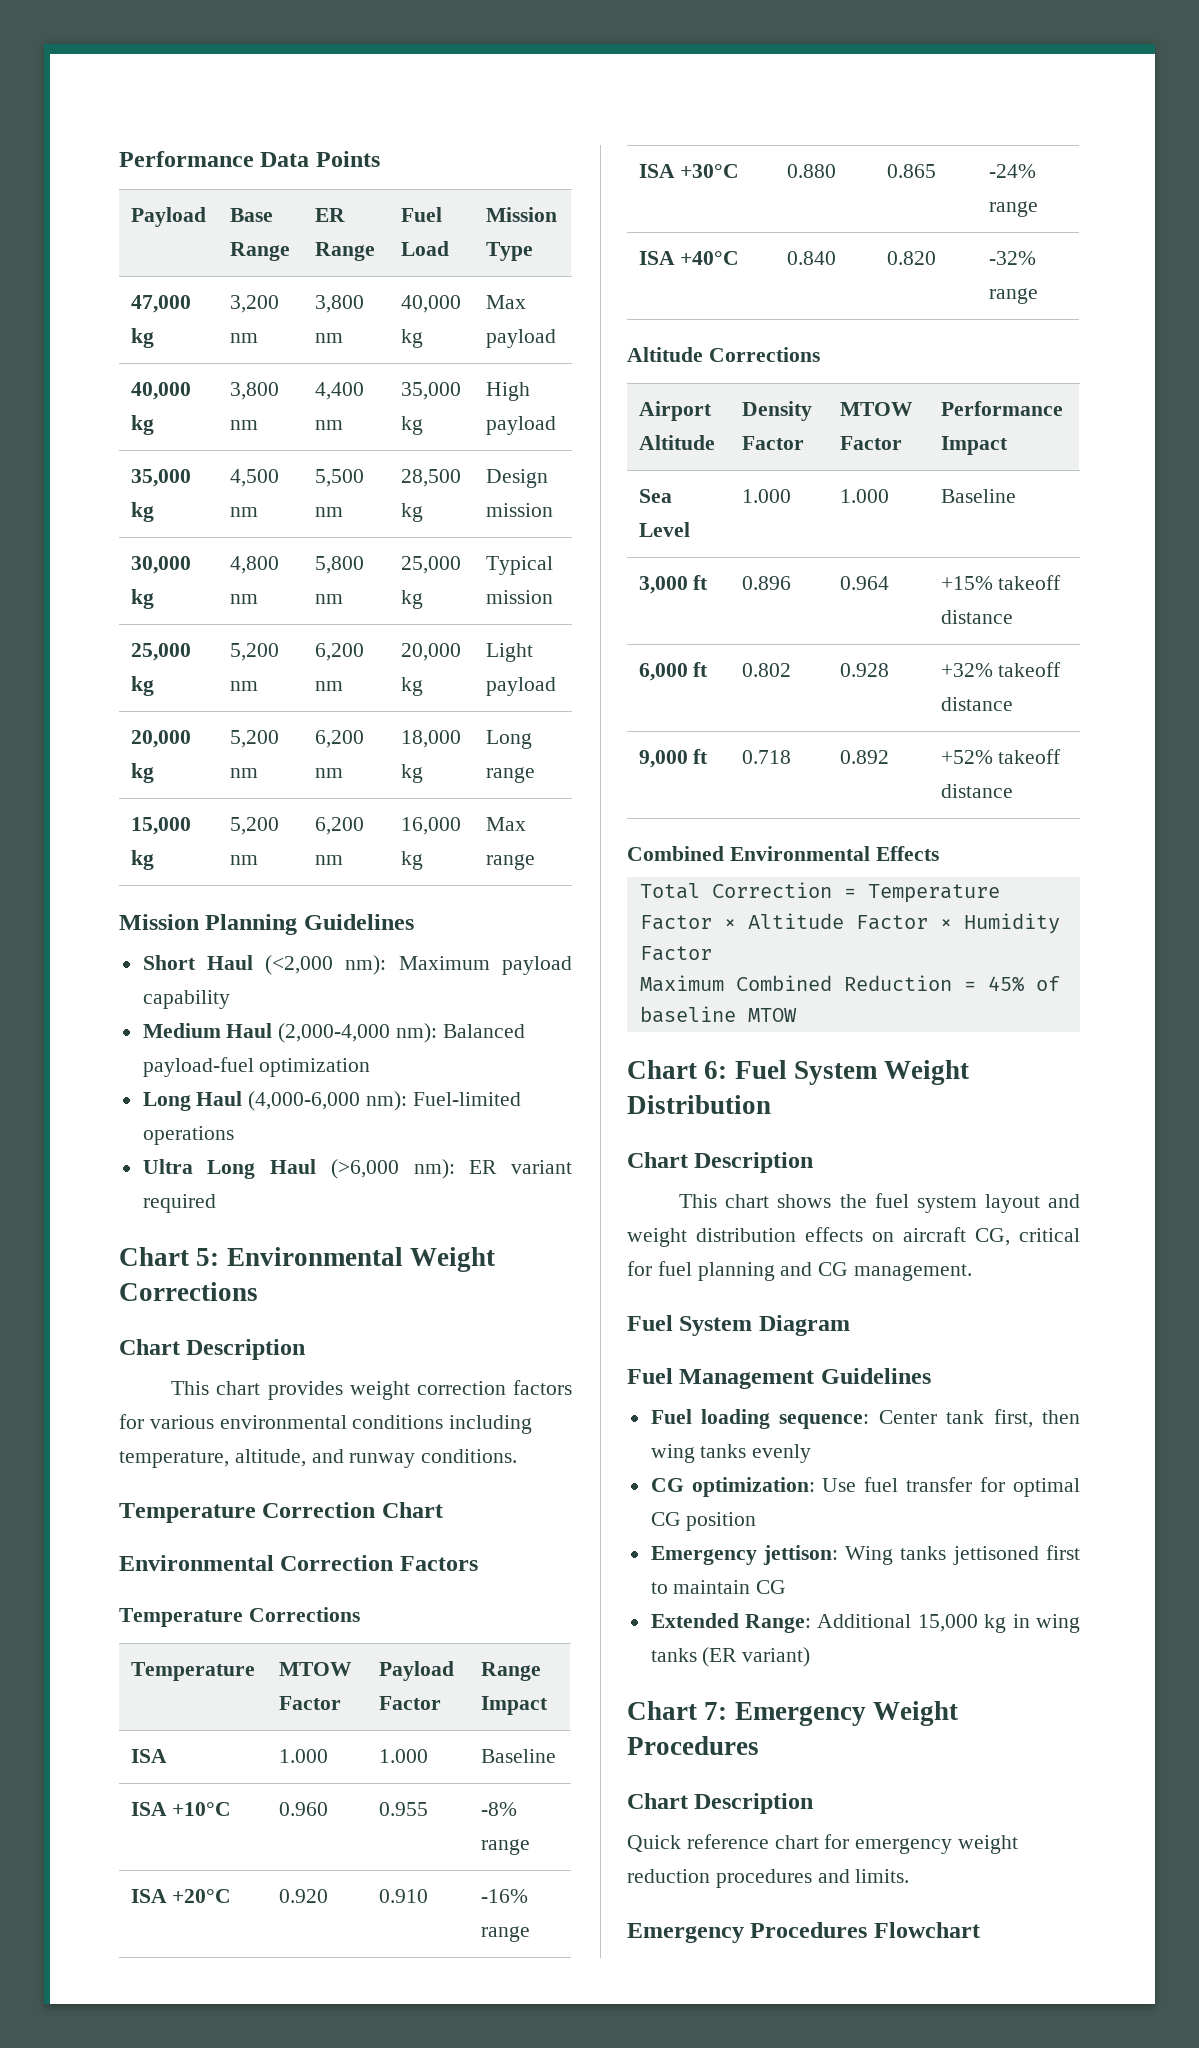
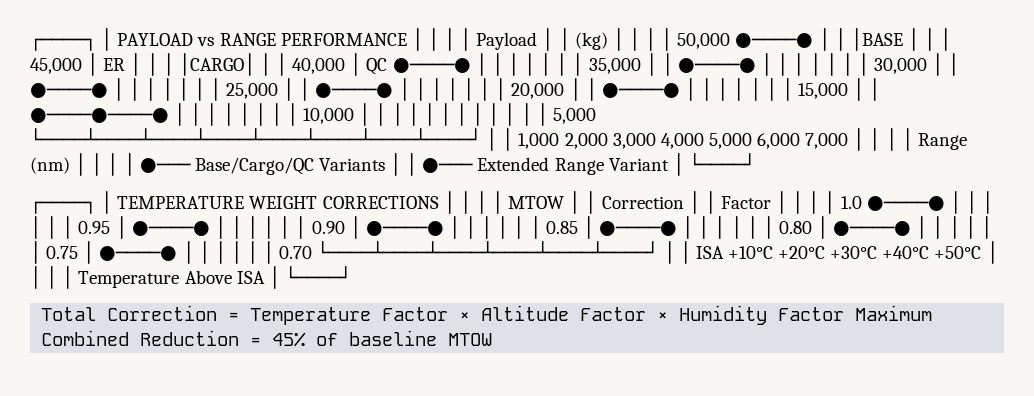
- Performance Data Points
- Payload | Base Range | ER Range | Fuel Load | Mission Type
- 47,000 kg | 3,200 nm | 3,800 nm | 40,000 kg | Max payload
- 40,000 kg | 3,800 nm | 4,400 nm | 35,000 kg | High payload
- 35,000 kg | 4,500 nm | 5,500 nm | 28,500 kg | Design mission
- 30,000 kg | 4,800 nm | 5,800 nm | 25,000 kg | Typical mission
- 25,000 kg | 5,200 nm | 6,200 nm | 20,000 kg | Light payload
- 20,000 kg | 5,200 nm | 6,200 nm | 18,000 kg | Long range
- 15,000 kg | 5,200 nm | 6,200 nm | 16,000 kg | Max range
- Mission Planning Guidelines
- Short Haul (<2,000 nm): Maximum payload capability
- Medium Haul (2,000-4,000 nm): Balanced payload-fuel optimization
- Long Haul (4,000-6,000 nm): Fuel-limited operations
- Ultra Long Haul (>6,000 nm): ER variant required
- Chart 5: Environmental Weight Corrections
- Chart Description
- This chart provides weight correction factors for various environmental conditions including temperature, altitude, and runway conditions.
- Temperature Correction Chart
- Environmental Correction Factors
- Temperature Corrections
- Temperature | MTOW Factor | Payload Factor | Range Impact
- ISA | 1.000 | 1.000 | Baseline
- ISA +10°C | 0.960 | 0.955 | -8% range
- ISA +20°C | 0.920 | 0.910 | -16% range
- ISA +30°C | 0.880 | 0.865 | -24% range
- ISA +40°C | 0.840 | 0.820 | -32% range
- Altitude Corrections
- Airport Altitude | Density Factor | MTOW Factor | Performance Impact
- Sea Level | 1.000 | 1.000 | Baseline
- 3,000 ft | 0.896 | 0.964 | +15% takeoff distance
- 6,000 ft | 0.802 | 0.928 | +32% takeoff distance
- 9,000 ft | 0.718 | 0.892 | +52% takeoff distance
- Combined Environmental Effects
+ ┌────┐ │ PAYLOAD vs RANGE PERFORMANCE │ │ │ │ Payload │ │ (kg) │ │ │ │ 50,000 ●────● │ │ │BASE │ │ │ 45,000 │ ER │ │ │ │CARGO│ │ │ 40,000 │ QC ●────● │ │ │ │ │ │ │ 35,000 │ │ ●────● │ │ │ │ │ │ │ 30,000 │ │ ●────● │ │ │ │ │ │ │ 25,000 │ │ ●────● │ │ │ │ │ │ │ 20,000 │ │ ●────● │ │ │ │ │ │ │ 15,000 │ │ ●────●────● │ │ │ │ │ │ │ │ 10,000 │ │ │ │ │ │ │ │ │ │ │ │ 5,000 └────┴────┴────┴────┴────┴────┴────┴────┘ │ │ 1,000 2,000 3,000 4,000 5,000 6,000 7,000 │ │ │ │ Range (nm) │ │ │ │ ●─── Base/Cargo/QC Variants │ │ ●─── Extended Range Variant │ └────┘
+ ┌────┐ │ TEMPERATURE WEIGHT CORRECTIONS │ │ │ │ MTOW │ │ Correction │ │ Factor │ │ │ │ 1.0 ●────● │ │ │ │ │ │ 0.95 │ ●────● │ │ │ │ │ │ 0.90 │ ●────● │ │ │ │ │ │ 0.85 │ ●────● │ │ │ │ │ │ 0.80 │ ●────● │ │ │ │ │ │ 0.75 │ ●────● │ │ │ │ │ │ 0.70 └────┴────┴────┴────┴────┴────┘ │ │ ISA +10°C +20°C +30°C +40°C +50°C │ │ │ │ Temperature Above ISA │ └────┘
- Total Correction = Temperature Factor × Altitude Factor × Humidity Factor
- Maximum Combined Reduction = 45% of baseline MTOW
+ Total Correction = Temperature Factor × Altitude Factor × Humidity Factor Maximum Combined Reduction = 45% of baseline MTOW
- Chart 6: Fuel System Weight Distribution
- Chart Description
- This chart shows the fuel system layout and weight distribution effects on aircraft CG, critical for fuel planning and CG management.
- Fuel System Diagram
- Fuel Management Guidelines
- Fuel loading sequence: Center tank first, then wing tanks evenly
- CG optimization: Use fuel transfer for optimal CG position
- Emergency jettison: Wing tanks jettisoned first to maintain CG
- Extended Range: Additional 15,000 kg in wing tanks (ER variant)
- Chart 7: Emergency Weight Procedures
- Chart Description
- Quick reference chart for emergency weight reduction procedures and limits.
- Emergency Procedures Flowchart

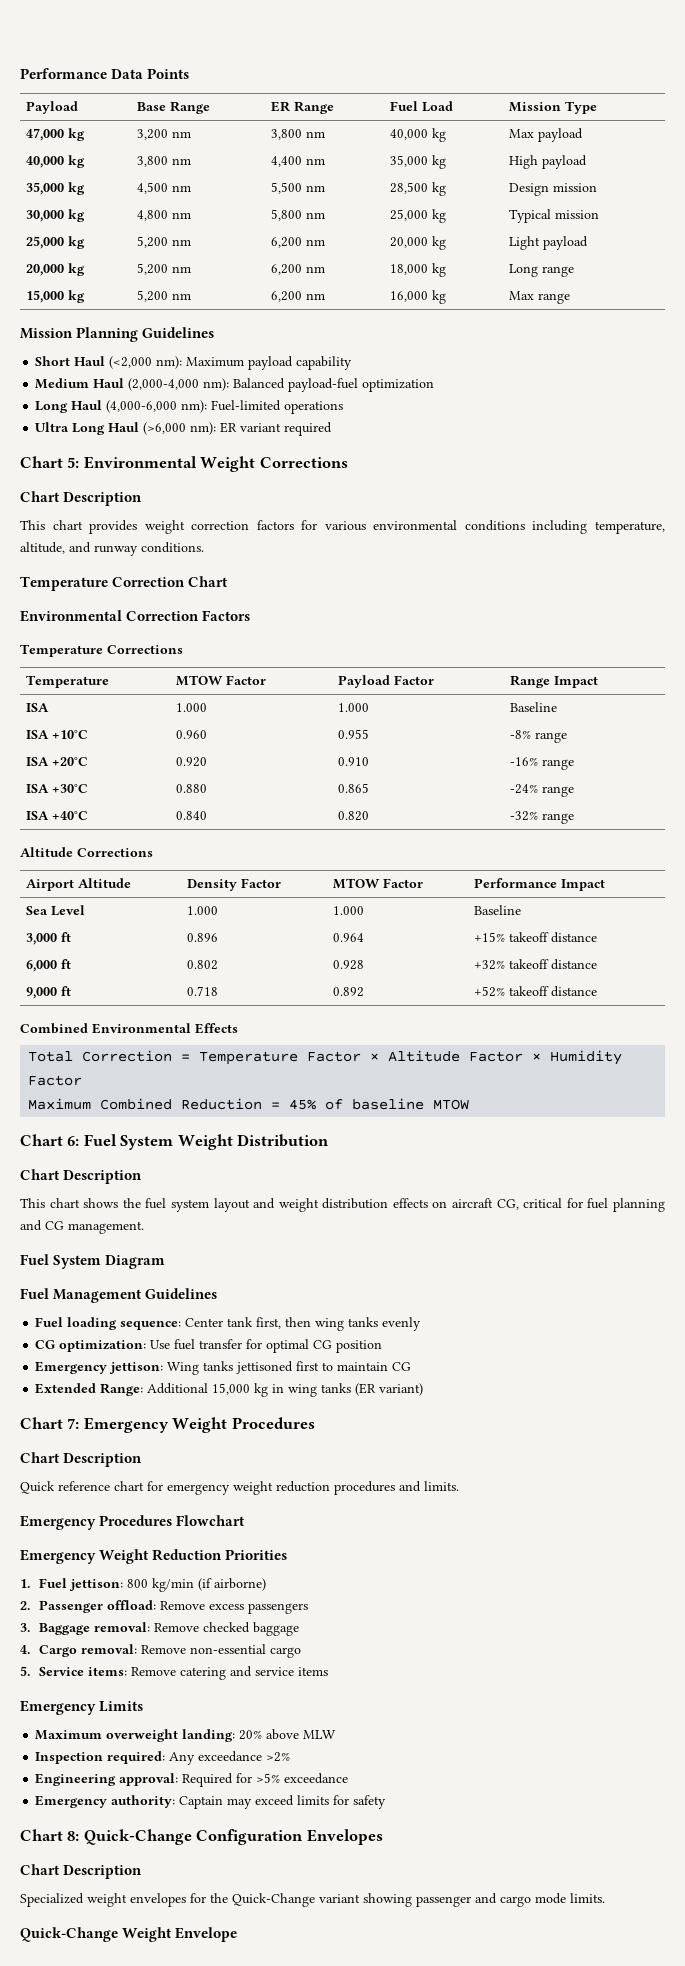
- ┌────┐ │ PAYLOAD vs RANGE PERFORMANCE │ │ │ │ Payload │ │ (kg) │ │ │ │ 50,000 ●────● │ │ │BASE │ │ │ 45,000 │ ER │ │ │ │CARGO│ │ │ 40,000 │ QC ●────● │ │ │ │ │ │ │ 35,000 │ │ ●────● │ │ │ │ │ │ │ 30,000 │ │ ●────● │ │ │ │ │ │ │ 25,000 │ │ ●────● │ │ │ │ │ │ │ 20,000 │ │ ●────● │ │ │ │ │ │ │ 15,000 │ │ ●────●────● │ │ │ │ │ │ │ │ 10,000 │ │ │ │ │ │ │ │ │ │ │ │ 5,000 └────┴────┴────┴────┴────┴────┴────┴────┘ │ │ 1,000 2,000 3,000 4,000 5,000 6,000 7,000 │ │ │ │ Range (nm) │ │ │ │ ●─── Base/Cargo/QC Variants │ │ ●─── Extended Range Variant │ └────┘
- ┌────┐ │ TEMPERATURE WEIGHT CORRECTIONS │ │ │ │ MTOW │ │ Correction │ │ Factor │ │ │ │ 1.0 ●────● │ │ │ │ │ │ 0.95 │ ●────● │ │ │ │ │ │ 0.90 │ ●────● │ │ │ │ │ │ 0.85 │ ●────● │ │ │ │ │ │ 0.80 │ ●────● │ │ │ │ │ │ 0.75 │ ●────● │ │ │ │ │ │ 0.70 └────┴────┴────┴────┴────┴────┘ │ │ ISA +10°C +20°C +30°C +40°C +50°C │ │ │ │ Temperature Above ISA │ └────┘
+ Performance Data Points
+ Payload | Base Range | ER Range | Fuel Load | Mission Type
+ 47,000 kg | 3,200 nm | 3,800 nm | 40,000 kg | Max payload
+ 40,000 kg | 3,800 nm | 4,400 nm | 35,000 kg | High payload
+ 35,000 kg | 4,500 nm | 5,500 nm | 28,500 kg | Design mission
+ 30,000 kg | 4,800 nm | 5,800 nm | 25,000 kg | Typical mission
+ 25,000 kg | 5,200 nm | 6,200 nm | 20,000 kg | Light payload
+ 20,000 kg | 5,200 nm | 6,200 nm | 18,000 kg | Long range
+ 15,000 kg | 5,200 nm | 6,200 nm | 16,000 kg | Max range
+ Mission Planning Guidelines
+ Short Haul (<2,000 nm): Maximum payload capability
+ Medium Haul (2,000-4,000 nm): Balanced payload-fuel optimization
+ Long Haul (4,000-6,000 nm): Fuel-limited operations
+ Ultra Long Haul (>6,000 nm): ER variant required
+ Chart 5: Environmental Weight Corrections
+ Chart Description
+ This chart provides weight correction factors for various environmental conditions including temperature, altitude, and runway conditions.
+ Temperature Correction Chart
+ Environmental Correction Factors
+ Temperature Corrections
+ Temperature | MTOW Factor | Payload Factor | Range Impact
+ ISA | 1.000 | 1.000 | Baseline
+ ISA +10°C | 0.960 | 0.955 | -8% range
+ ISA +20°C | 0.920 | 0.910 | -16% range
+ ISA +30°C | 0.880 | 0.865 | -24% range
+ ISA +40°C | 0.840 | 0.820 | -32% range
+ Altitude Corrections
+ Airport Altitude | Density Factor | MTOW Factor | Performance Impact
+ Sea Level | 1.000 | 1.000 | Baseline
+ 3,000 ft | 0.896 | 0.964 | +15% takeoff distance
+ 6,000 ft | 0.802 | 0.928 | +32% takeoff distance
+ 9,000 ft | 0.718 | 0.892 | +52% takeoff distance
+ Combined Environmental Effects
- Total Correction = Temperature Factor × Altitude Factor × Humidity Factor Maximum Combined Reduction = 45% of baseline MTOW
+ Total Correction = Temperature Factor × Altitude Factor × Humidity Factor
+ Maximum Combined Reduction = 45% of baseline MTOW
+ Chart 6: Fuel System Weight Distribution
+ Chart Description
+ This chart shows the fuel system layout and weight distribution effects on aircraft CG, critical for fuel planning and CG management.
+ Fuel System Diagram
+ Fuel Management Guidelines
+ Fuel loading sequence: Center tank first, then wing tanks evenly
+ CG optimization: Use fuel transfer for optimal CG position
+ Emergency jettison: Wing tanks jettisoned first to maintain CG
+ Extended Range: Additional 15,000 kg in wing tanks (ER variant)
+ Chart 7: Emergency Weight Procedures
+ Chart Description
+ Quick reference chart for emergency weight reduction procedures and limits.
+ Emergency Procedures Flowchart
+ Emergency Weight Reduction Priorities
+ 1. Fuel jettison: 800 kg/min (if airborne)
+ 2. Passenger offload: Remove excess passengers
+ 3. Baggage removal: Remove checked baggage
+ 4. Cargo removal: Remove non-essential cargo
+ 5. Service items: Remove catering and service items
+ Emergency Limits
+ Maximum overweight landing: 20% above MLW
+ Inspection required: Any exceedance >2%
+ Engineering approval: Required for >5% exceedance
+ Emergency authority: Captain may exceed limits for safety
+ Chart 8: Quick-Change Configuration Envelopes
+ Chart Description
+ Specialized weight envelopes for the Quick-Change variant showing passenger and cargo mode limits.
+ Quick-Change Weight Envelope

